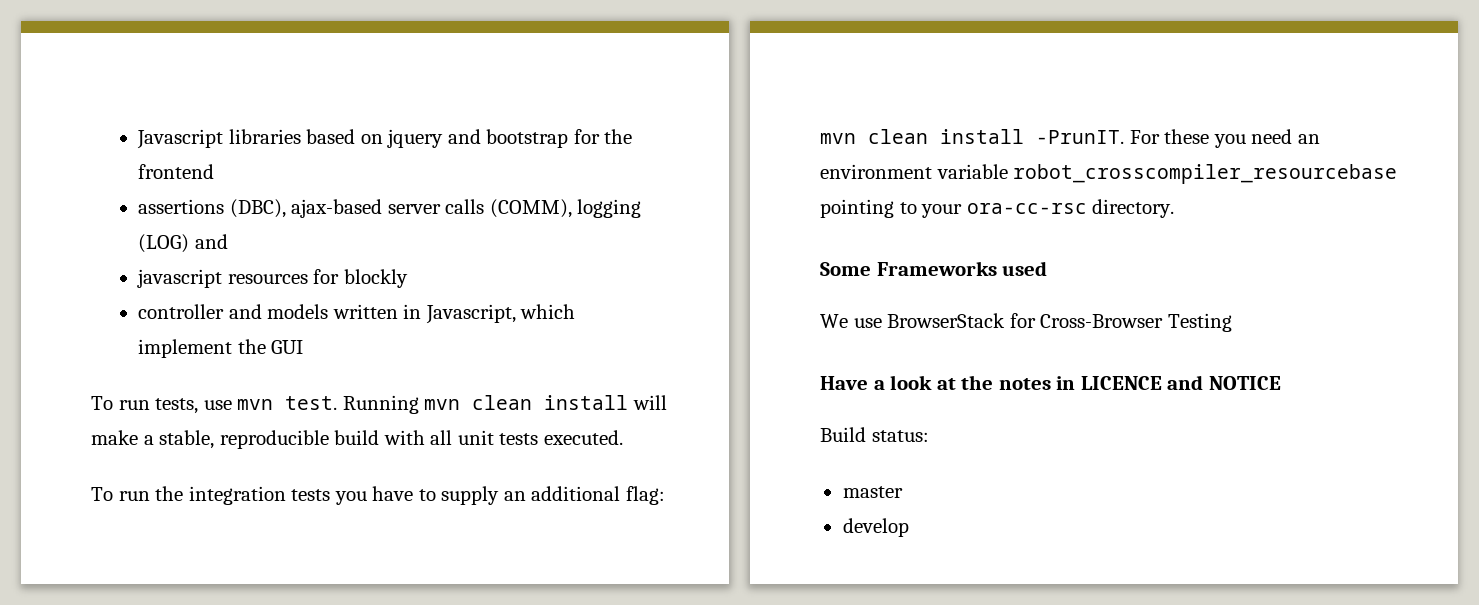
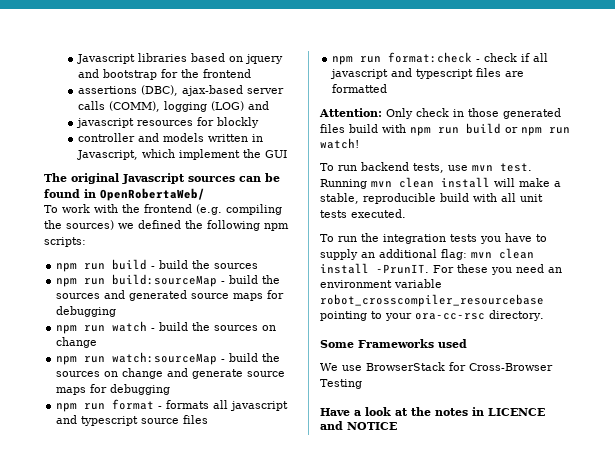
- To run tests, use mvn test.
+ The original Javascript sources can be found in OpenRobertaWeb/
+ To work with the frontend (e.g. compiling the sources) we defined the following npm scripts:
+ npm run build - build the sources
+ npm run build:sourceMap - build the sources and generated source maps for debugging
+ npm run watch - build the sources on change
+ npm run watch:sourceMap - build the sources on change and generate source maps for debugging
+ npm run format - formats all javascript and typescript source files
+ npm run format:check - check if all javascript and typescript files are formatted
+ Attention: Only check in those generated files build with npm run build or npm run watch!
+ To run backend tests, use mvn test.
- Build status:
- master
- develop

